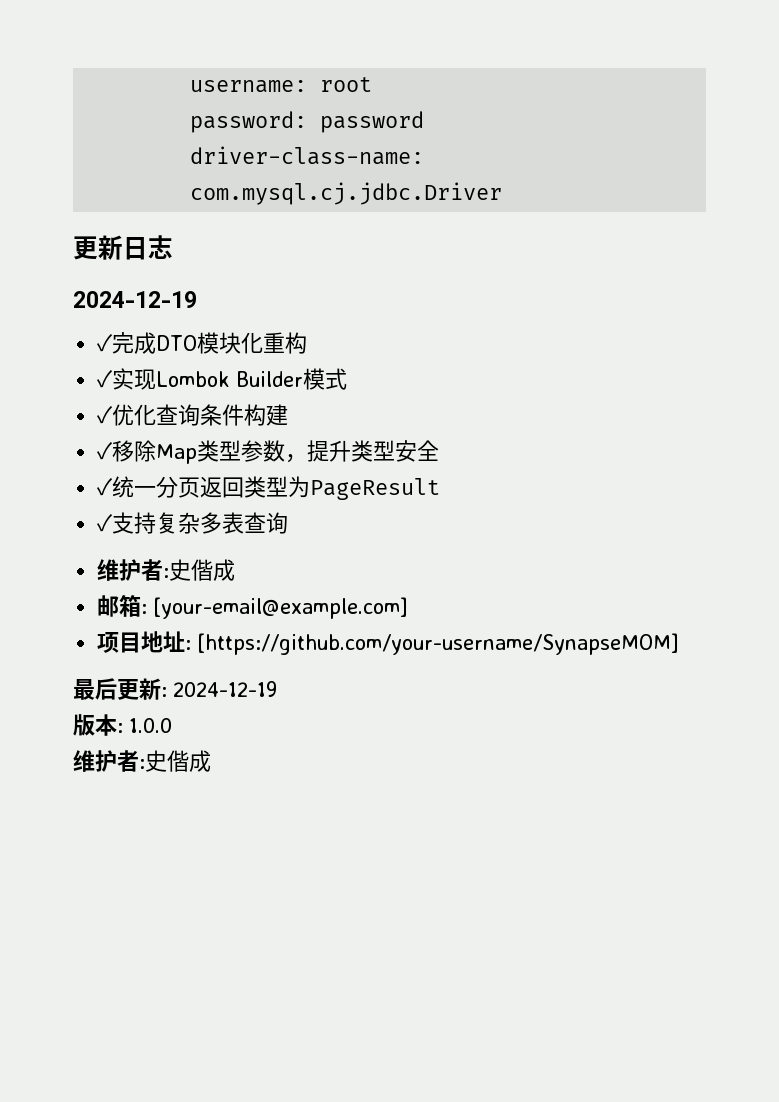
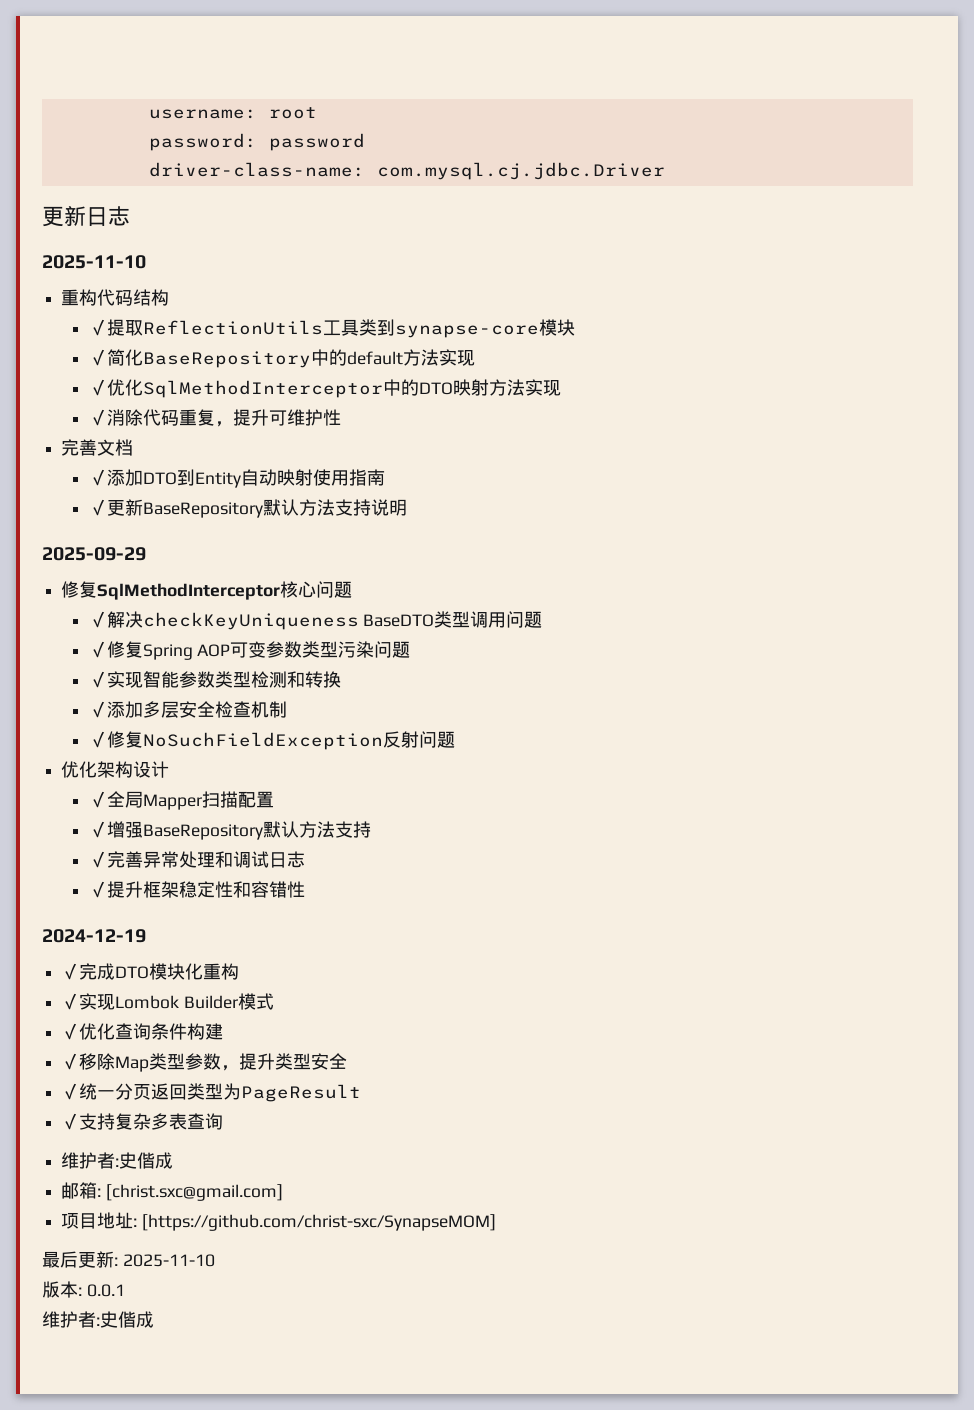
  更新日志
+ 2025-11-10
+ 重构代码结构
+ ✓提取ReflectionUtils工具类到synapse-core模块
+ ✓简化BaseRepository中的default方法实现
+ ✓优化SqlMethodInterceptor中的DTO映射方法实现
+ ✓消除代码重复，提升可维护性
+ 完善文档
+ ✓添加DTO到Entity自动映射使用指南
+ ✓更新BaseRepository默认方法支持说明
+ 2025-09-29
+ 修复SqlMethodInterceptor核心问题
+ ✓解决checkKeyUniqueness BaseDTO类型调用问题
+ ✓修复Spring AOP可变参数类型污染问题
+ ✓实现智能参数类型检测和转换
+ ✓添加多层安全检查机制
+ ✓修复NoSuchFieldException反射问题
+ 优化架构设计
+ ✓全局Mapper扫描配置
+ ✓增强BaseRepository默认方法支持
+ ✓完善异常处理和调试日志
+ ✓提升框架稳定性和容错性
- 邮箱: [your-email@example.com]
+ 邮箱: [christ.sxc@gmail.com]
- 项目地址: [https://github.com/your-username/SynapseMOM]
+ 项目地址: [https://github.com/christ-sxc/SynapseMOM]
- 最后更新: 2024-12-19
+ 最后更新: 2025-11-10
- 版本: 1.0.0
+ 版本: 0.0.1

